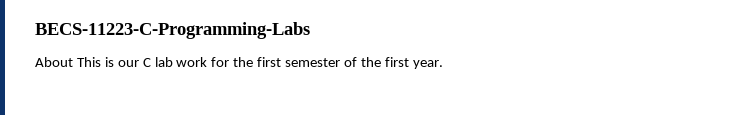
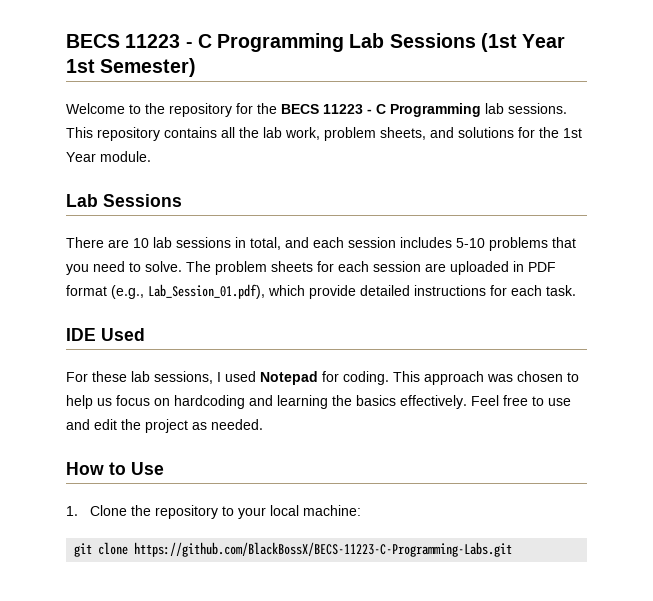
- BECS-11223-C-Programming-Labs
- About This is our C lab work for the first semester of the first year.
+ BECS 11223 - C Programming Lab Sessions (1st Year 1st Semester)
+ Welcome to the repository for the BECS 11223 - C Programming lab sessions. This repository contains all the lab work, problem sheets, and solutions for the 1st Year module.
+ Lab Sessions
+ There are 10 lab sessions in total, and each session includes 5-10 problems that you need to solve. The problem sheets for each session are uploaded in PDF format (e.g., Lab_Session_01.pdf), which provide detailed instructions for each task.
+ IDE Used
+ For these lab sessions, I used Notepad for coding. This approach was chosen to help us focus on hardcoding and learning the basics effectively. Feel free to use and edit the project as needed.
+ How to Use
+ 1. Clone the repository to your local machine:
+ git clone https://github.com/BlackBossX/BECS-11223-C-Programming-Labs.git

